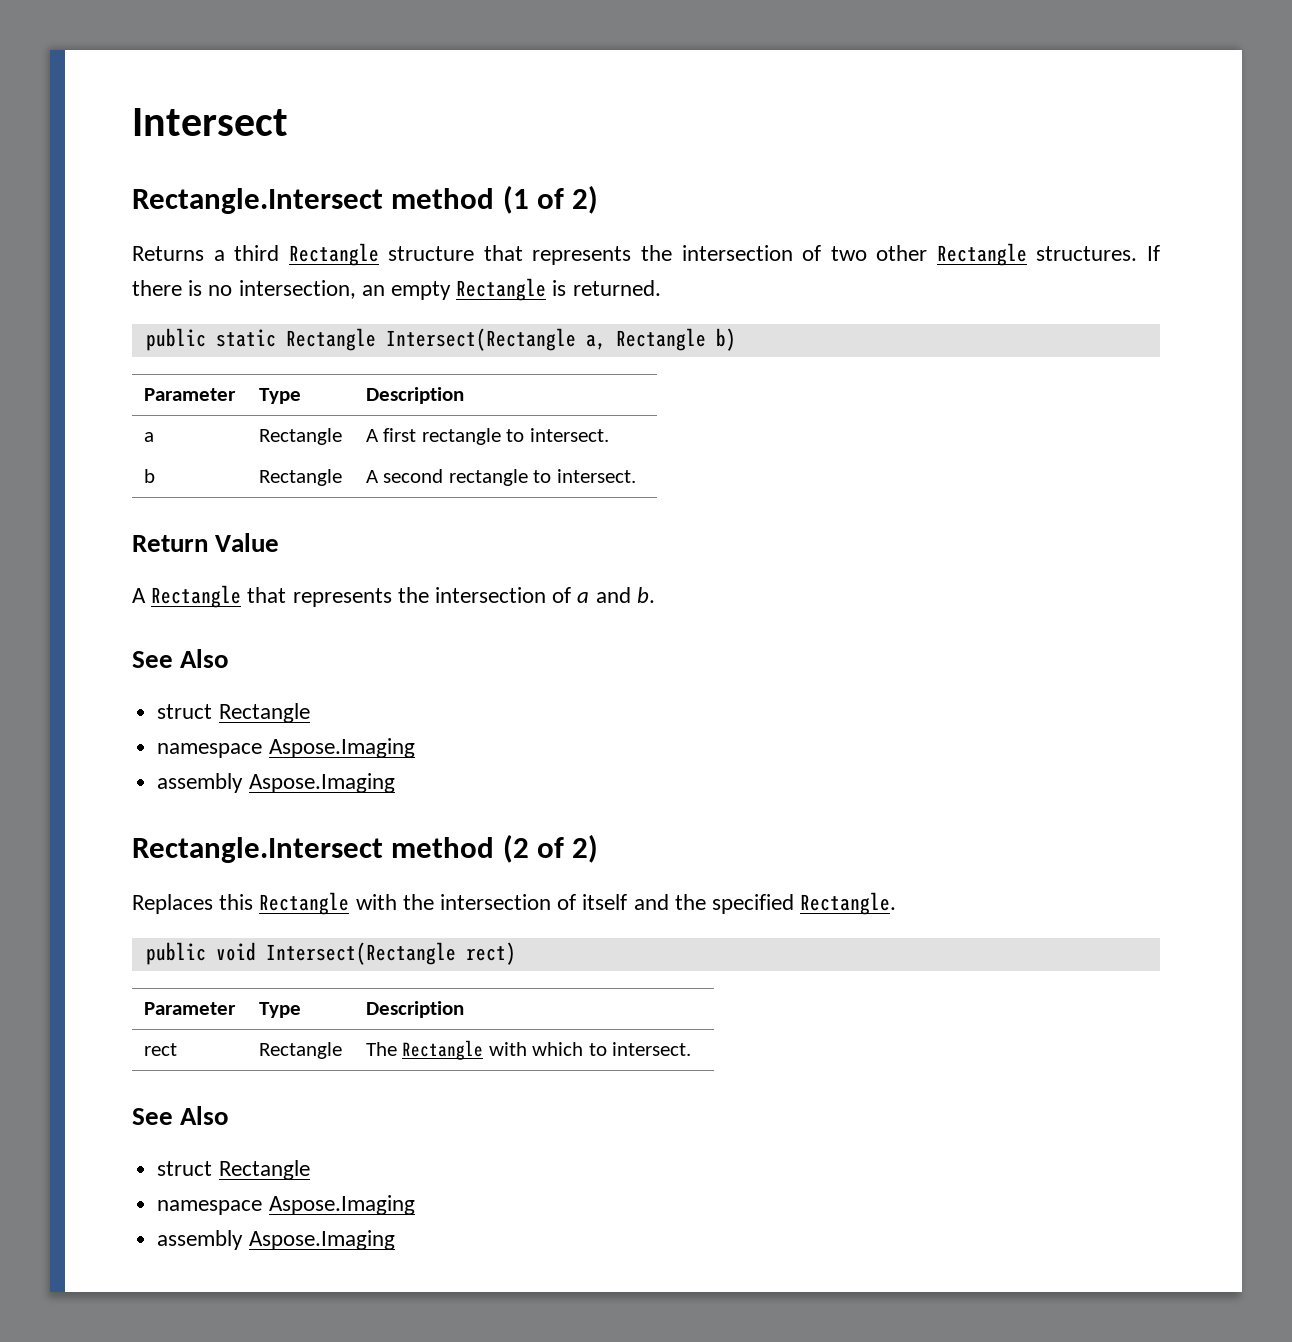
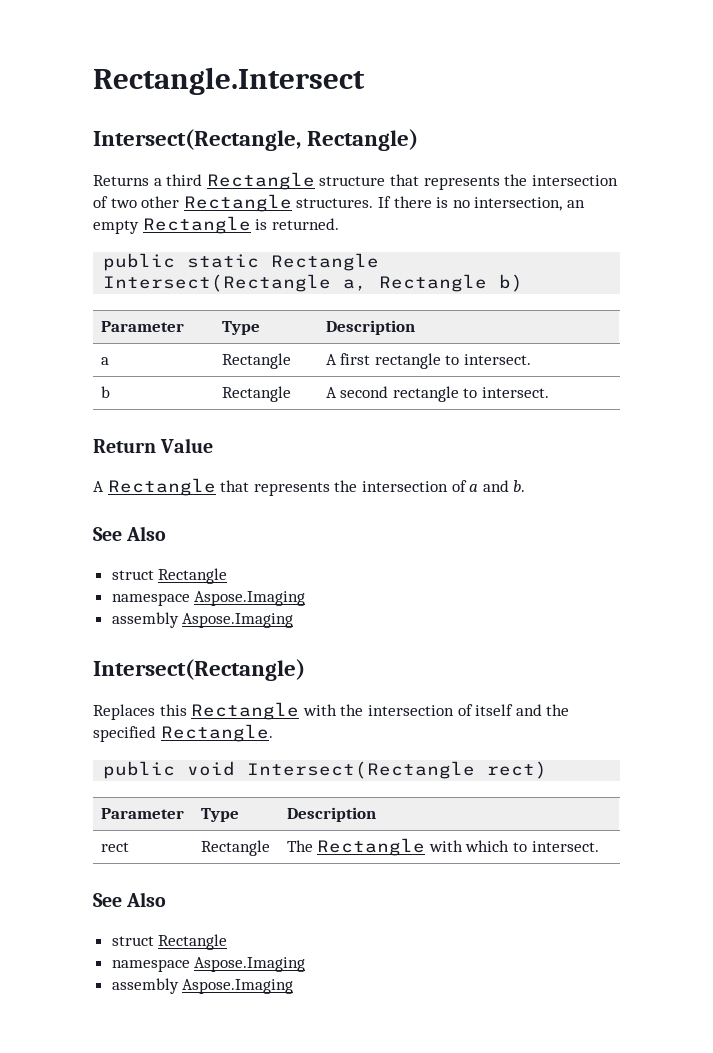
- Intersect
- Rectangle.Intersect method (1 of 2)
+ Rectangle.Intersect
+ Intersect(Rectangle, Rectangle)
- Rectangle.Intersect method (2 of 2)
+ Intersect(Rectangle)

